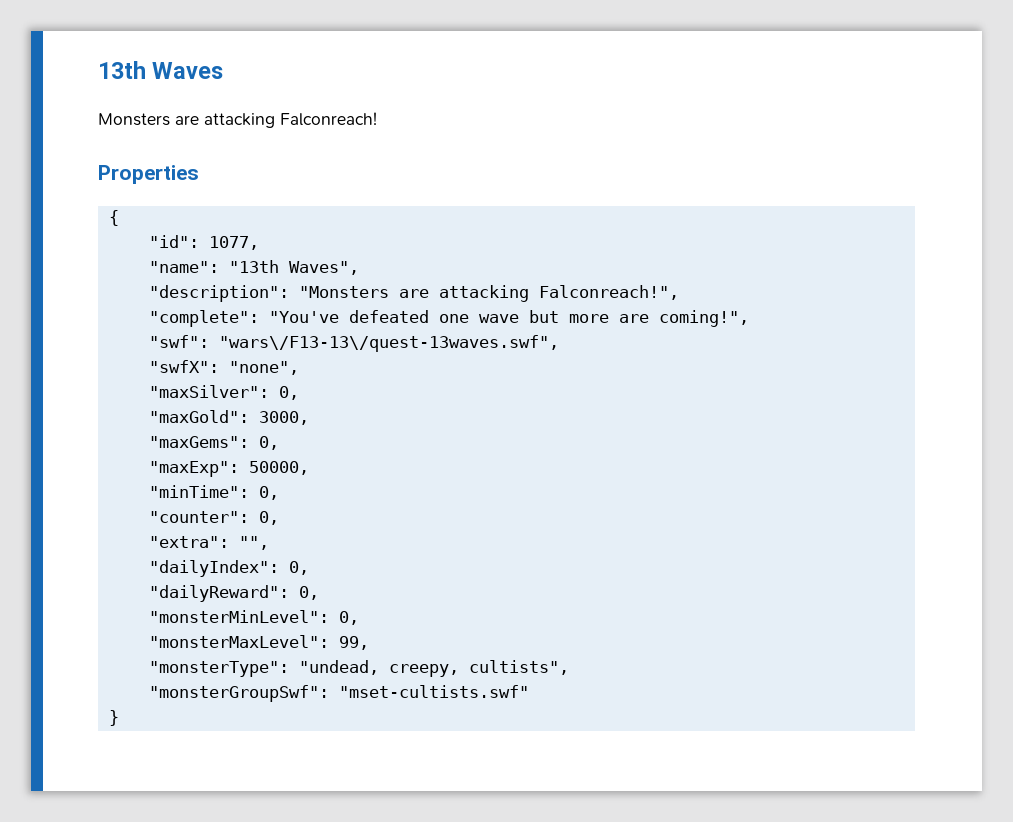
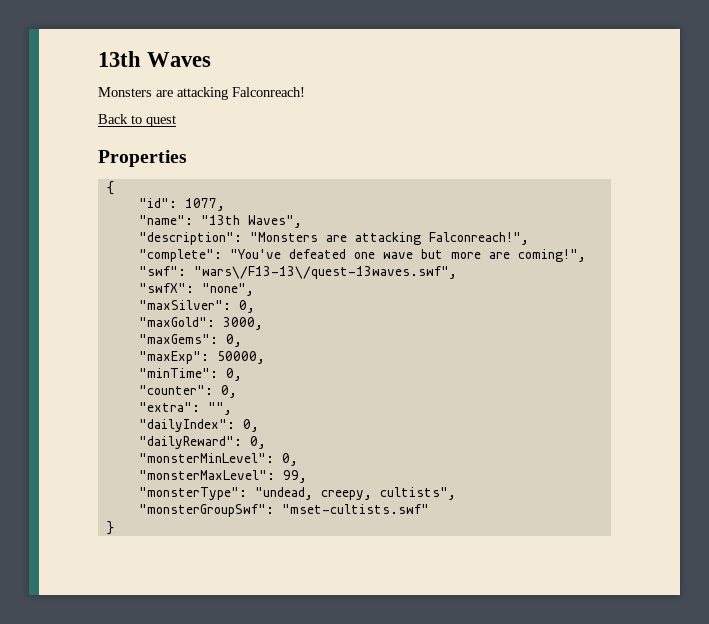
+ Back to quest

